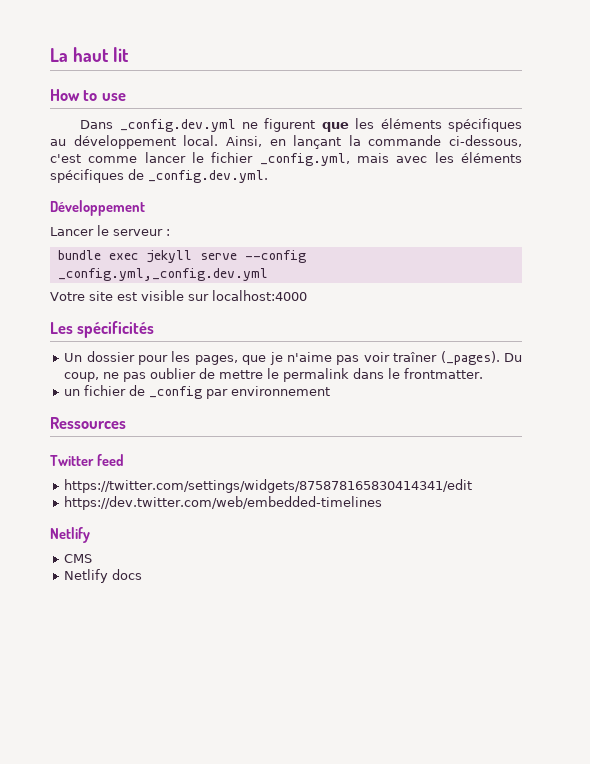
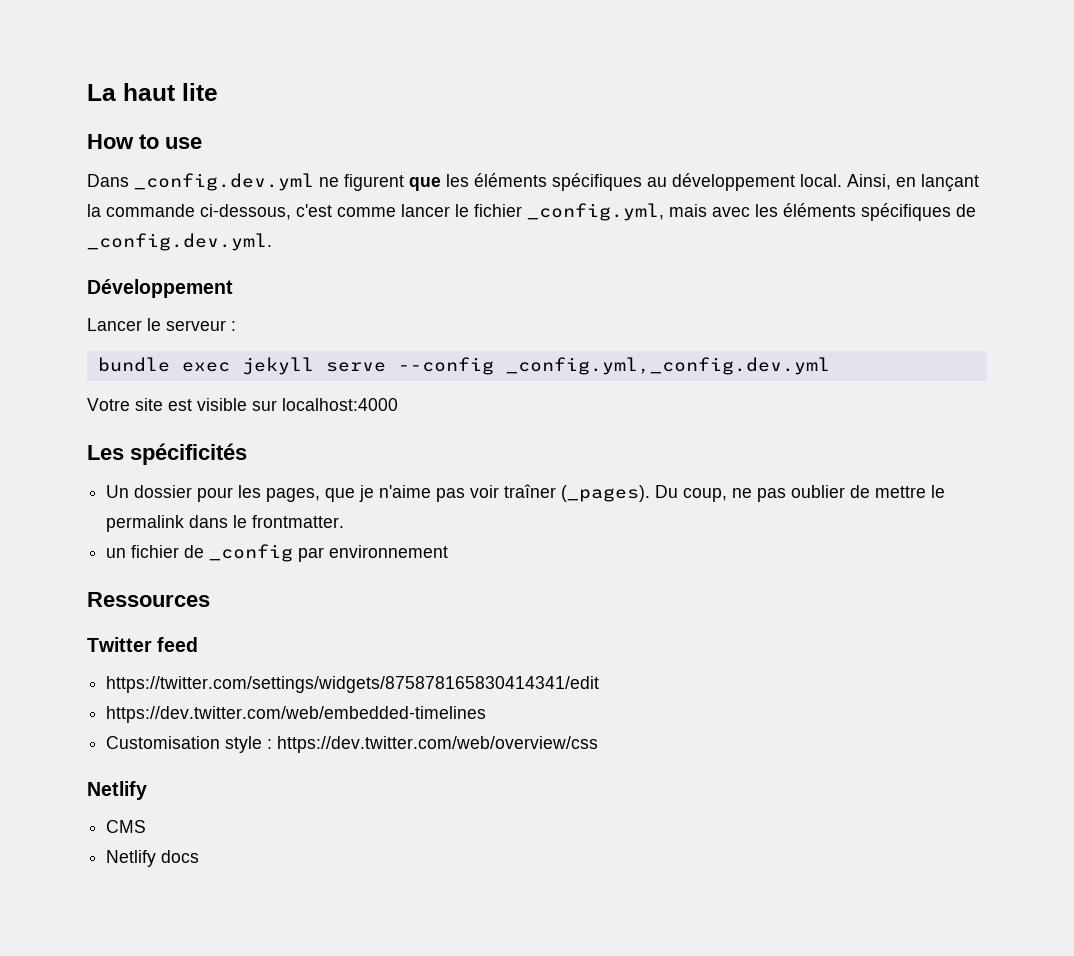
- La haut lit
+ La haut lite
+ Customisation style : https://dev.twitter.com/web/overview/css

